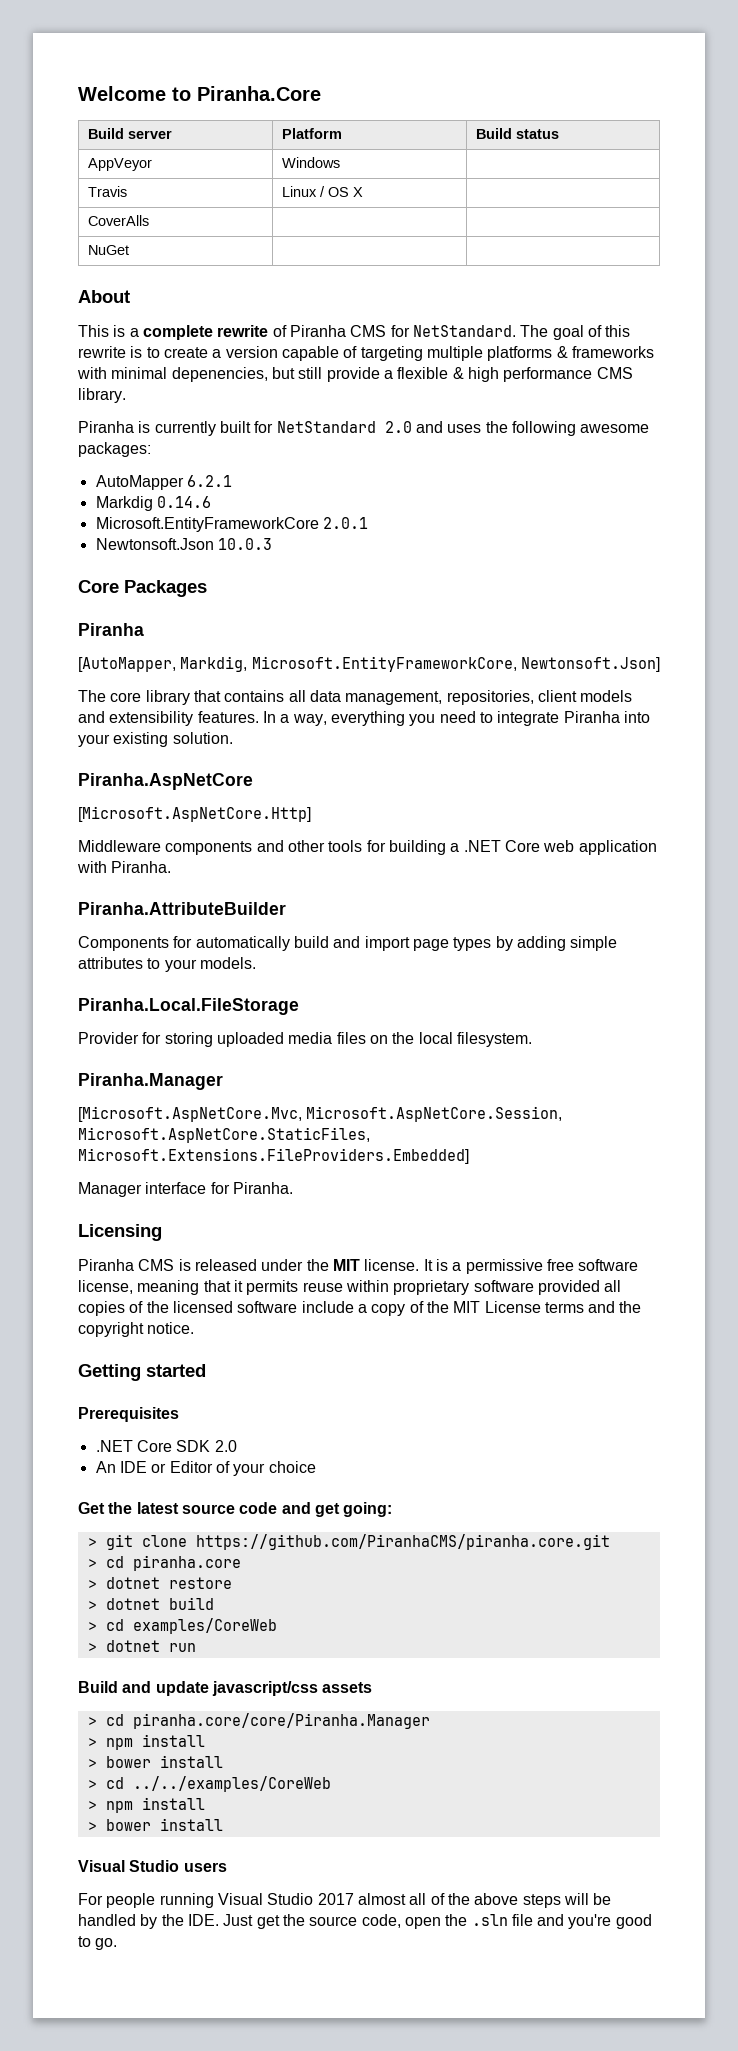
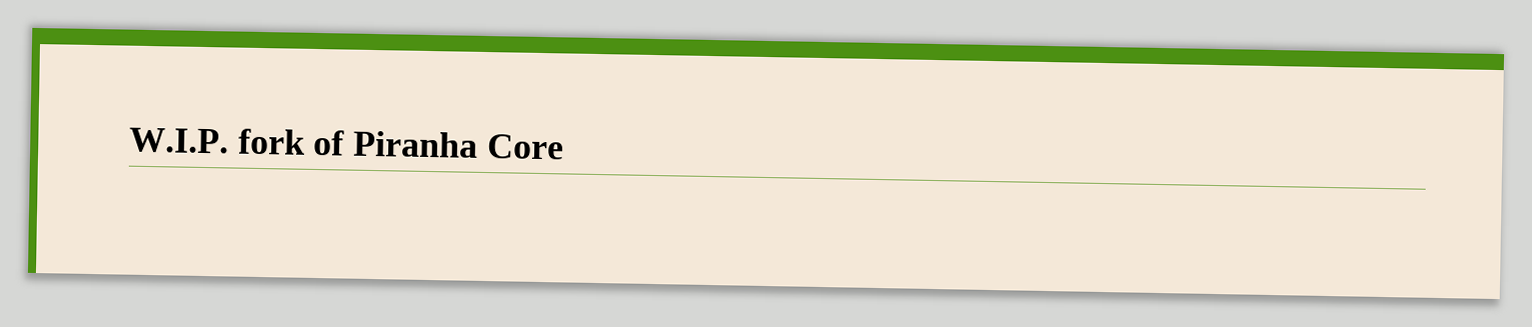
- Welcome to Piranha.Core
- Build server | Platform | Build status
- AppVeyor | Windows |
- Travis | Linux / OS X |
- CoverAlls | |
- NuGet | |
- About
- This is a complete rewrite of Piranha CMS for NetStandard. The goal of this rewrite is to create a version capable of targeting multiple platforms & frameworks with minimal depenencies, but still provide a flexible & high performance CMS library.
- Piranha is currently built for NetStandard 2.0 and uses the following awesome packages:
- AutoMapper 6.2.1
- Markdig 0.14.6
- Microsoft.EntityFrameworkCore 2.0.1
- Newtonsoft.Json 10.0.3
- Core Packages
- Piranha
- [AutoMapper, Markdig, Microsoft.EntityFrameworkCore, Newtonsoft.Json]
- The core library that contains all data management, repositories, client models and extensibility features. In a way, everything you need to integrate Piranha into your existing solution.
- Piranha.AspNetCore
- [Microsoft.AspNetCore.Http]
- Middleware components and other tools for building a .NET Core web application with Piranha.
- Piranha.AttributeBuilder
- Components for automatically build and import page types by adding simple attributes to your models.
- Piranha.Local.FileStorage
- Provider for storing uploaded media files on the local filesystem.
- Piranha.Manager
- [Microsoft.AspNetCore.Mvc, Microsoft.AspNetCore.Session, Microsoft.AspNetCore.StaticFiles, Microsoft.Extensions.FileProviders.Embedded]
- Manager interface for Piranha.
- Licensing
- Piranha CMS is released under the MIT license. It is a permissive free software license, meaning that it permits reuse within proprietary software provided all copies of the licensed software include a copy of the MIT License terms and the copyright notice.
- Getting started
- Prerequisites
- .NET Core SDK 2.0
- An IDE or Editor of your choice
- Get the latest source code and get going:
- > git clone https://github.com/PiranhaCMS/piranha.core.git
- > cd piranha.core
- > dotnet restore
- > dotnet build
- > cd examples/CoreWeb
- > dotnet run
- Build and update javascript/css assets
- > cd piranha.core/core/Piranha.Manager
- > npm install
- > bower install
- > cd ../../examples/CoreWeb
- > npm install
- > bower install
- Visual Studio users
- For people running Visual Studio 2017 almost all of the above steps will be handled by the IDE. Just get the source code, open the .sln file and you're good to go.
+ W.I.P. fork of Piranha Core

